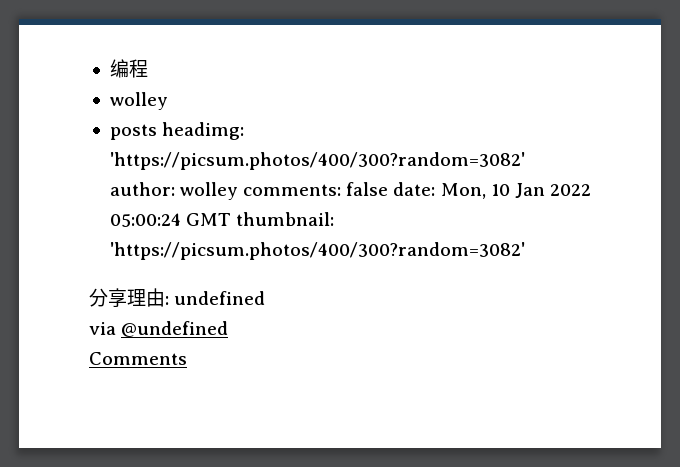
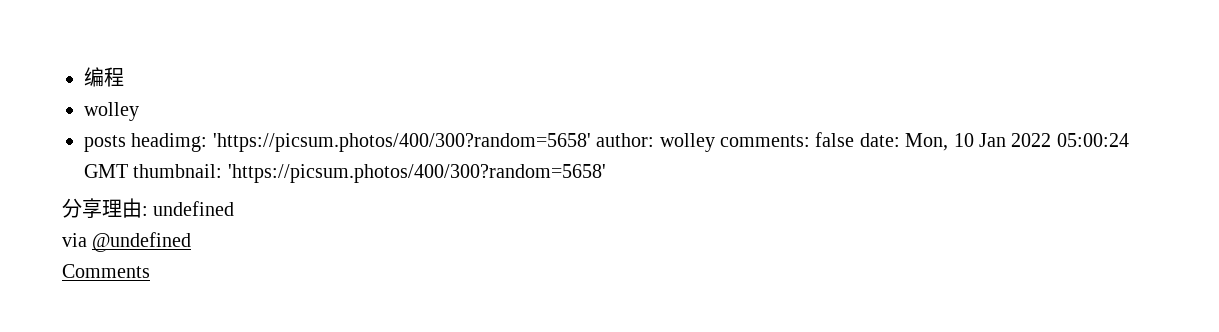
- posts headimg: 'https://picsum.photos/400/300?random=3082' author: wolley comments: false date: Mon, 10 Jan 2022 05:00:24 GMT thumbnail: 'https://picsum.photos/400/300?random=3082'
+ posts headimg: 'https://picsum.photos/400/300?random=5658' author: wolley comments: false date: Mon, 10 Jan 2022 05:00:24 GMT thumbnail: 'https://picsum.photos/400/300?random=5658'

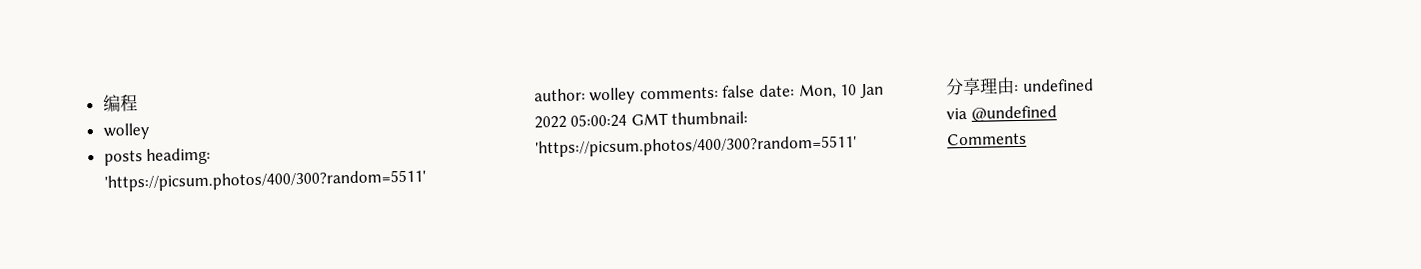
- posts headimg: 'https://picsum.photos/400/300?random=5658' author: wolley comments: false date: Mon, 10 Jan 2022 05:00:24 GMT thumbnail: 'https://picsum.photos/400/300?random=5658'
+ posts headimg: 'https://picsum.photos/400/300?random=5511' author: wolley comments: false date: Mon, 10 Jan 2022 05:00:24 GMT thumbnail: 'https://picsum.photos/400/300?random=5511'

